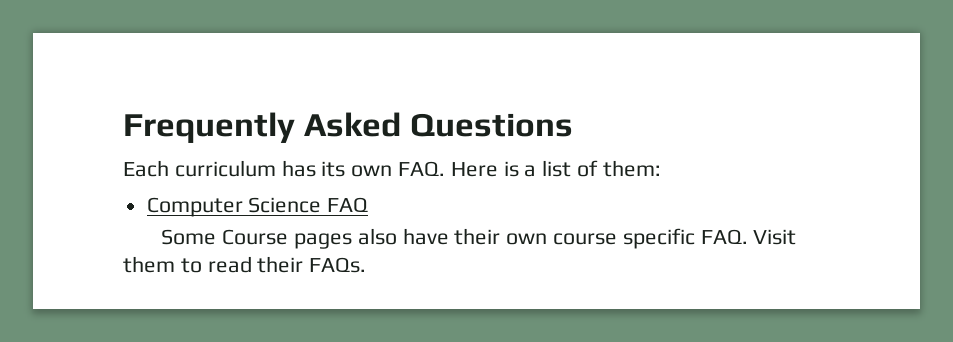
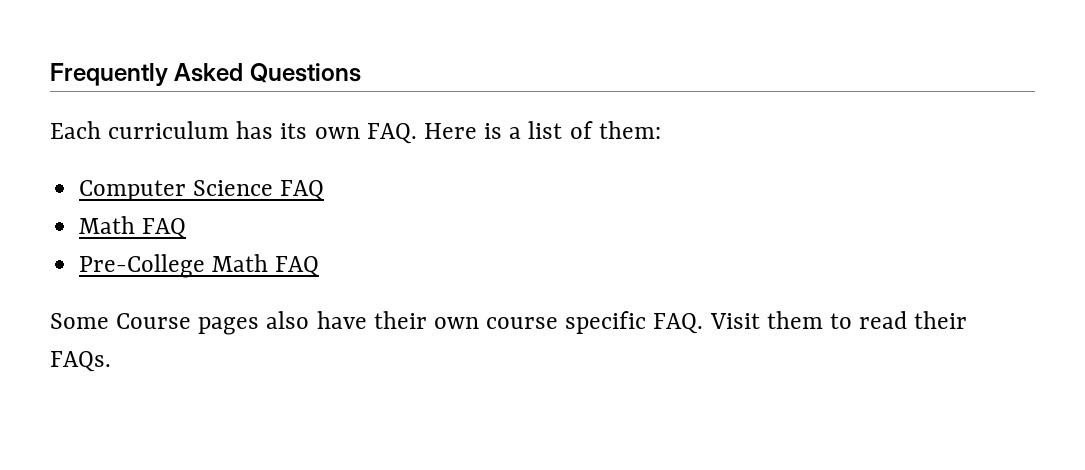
  Computer Science FAQ
+ Math FAQ
+ Pre-College Math FAQ

